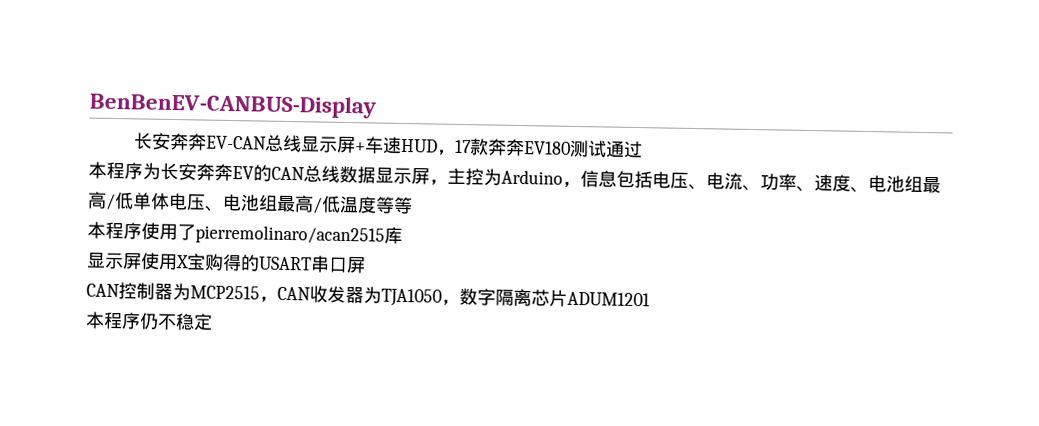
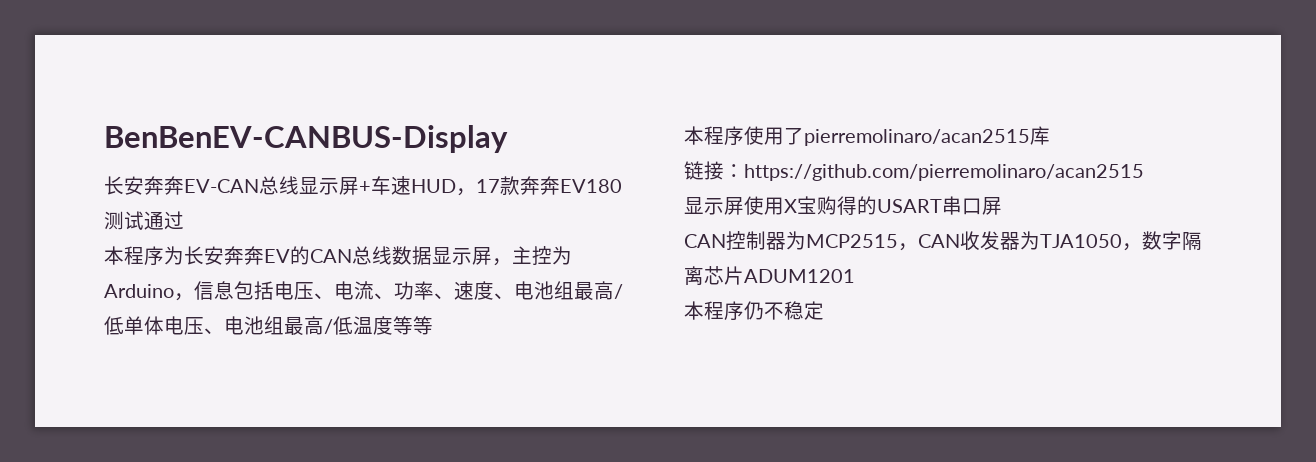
+ 链接：https://github.com/pierremolinaro/acan2515

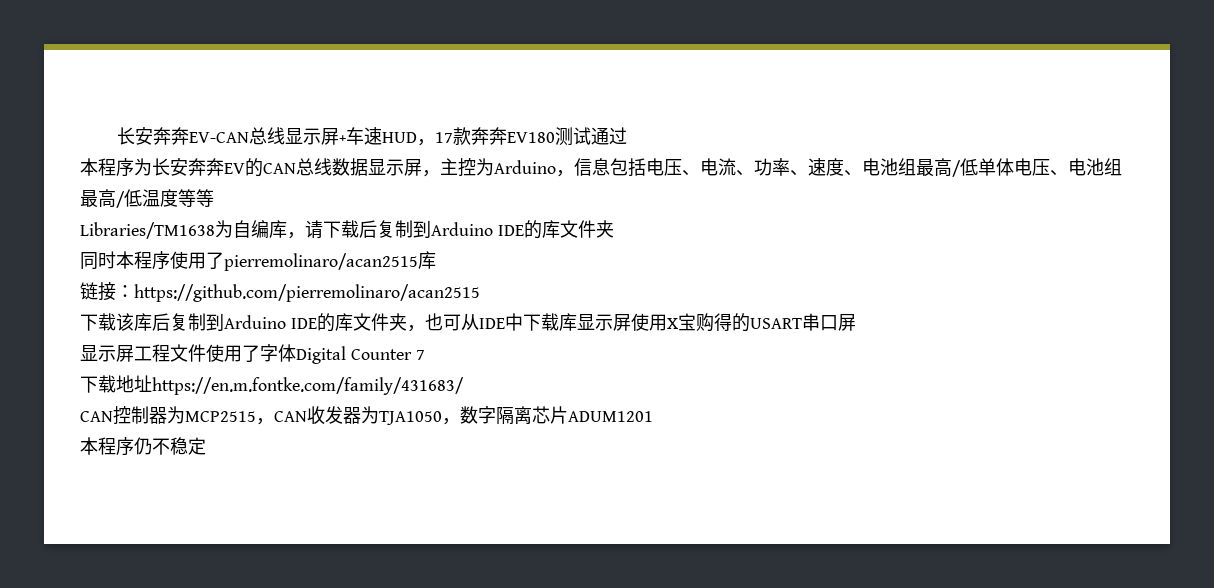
- BenBenEV-CANBUS-Display
- 本程序使用了pierremolinaro/acan2515库
+ Libraries/TM1638为自编库，请下载后复制到Arduino IDE的库文件夹
+ 同时本程序使用了pierremolinaro/acan2515库
- 显示屏使用X宝购得的USART串口屏
+ 下载该库后复制到Arduino IDE的库文件夹，也可从IDE中下载库显示屏使用X宝购得的USART串口屏
+ 显示屏工程文件使用了字体Digital Counter 7
+ 下载地址https://en.m.fontke.com/family/431683/

